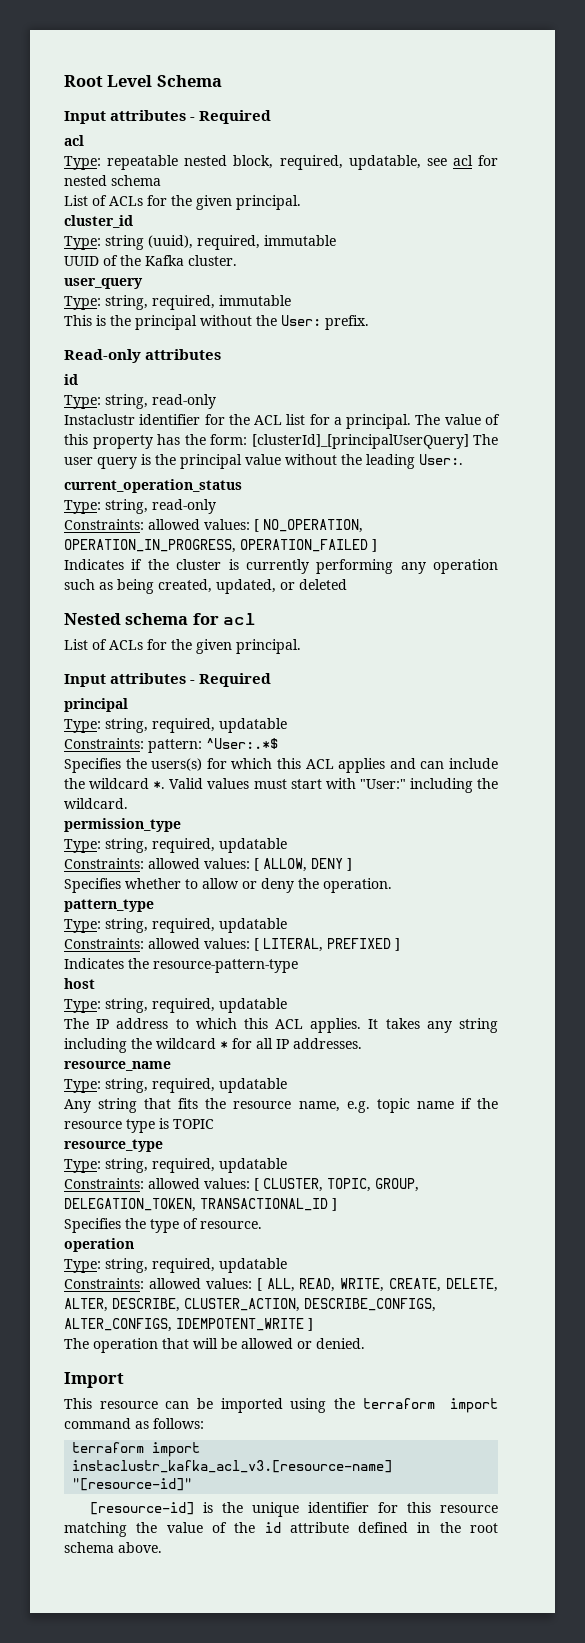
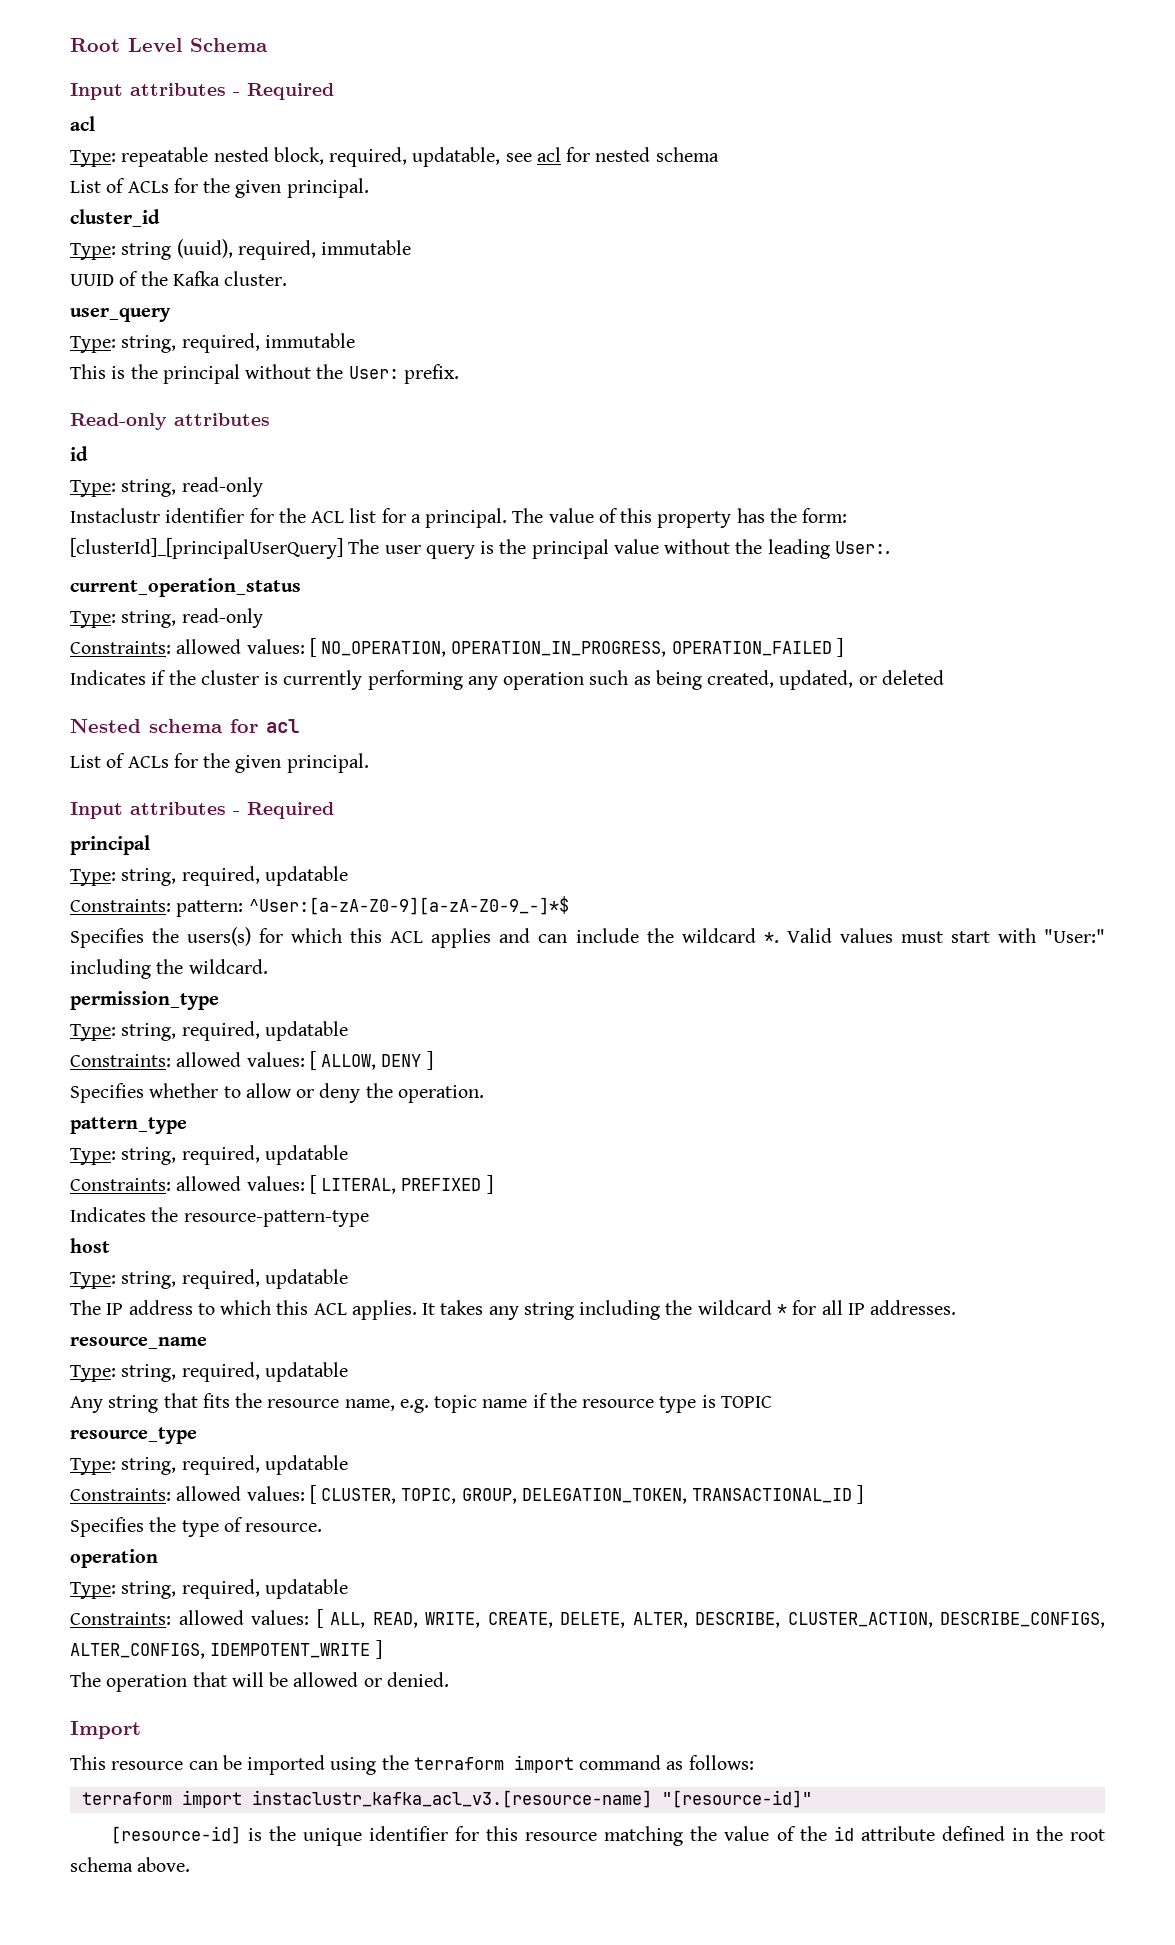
- Constraints: pattern: ^User:.*$
+ Constraints: pattern: ^User:[a-zA-Z0-9][a-zA-Z0-9_-]*$

